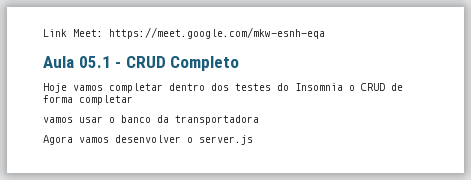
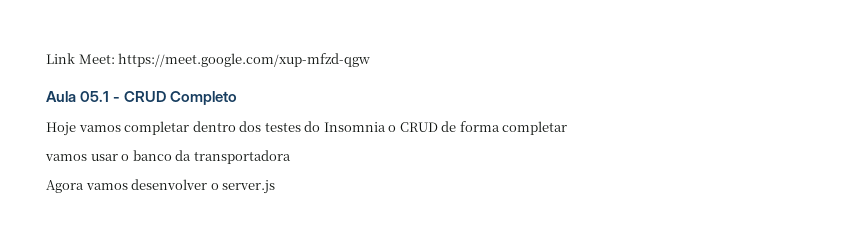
- Link Meet: https://meet.google.com/mkw-esnh-eqa
+ Link Meet: https://meet.google.com/xup-mfzd-qgw

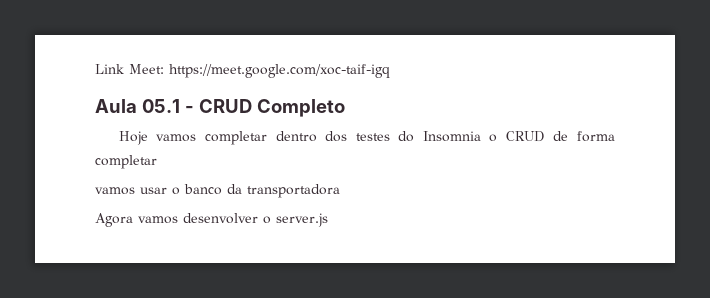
- Link Meet: https://meet.google.com/xup-mfzd-qgw
+ Link Meet: https://meet.google.com/xoc-taif-igq

